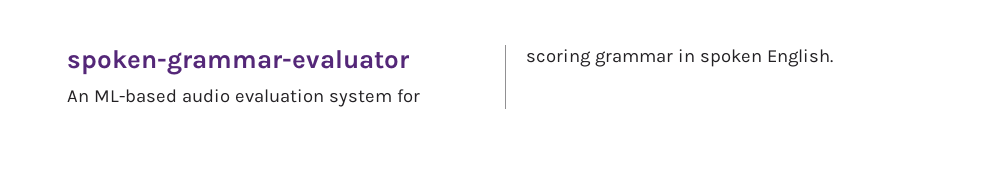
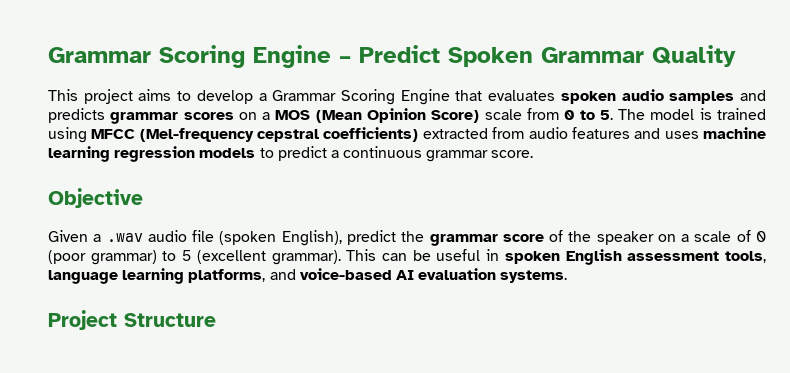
- spoken-grammar-evaluator
- An ML-based audio evaluation system for scoring grammar in spoken English.
+ Grammar Scoring Engine – Predict Spoken Grammar Quality
+ This project aims to develop a Grammar Scoring Engine that evaluates spoken audio samples and predicts grammar scores on a MOS (Mean Opinion Score) scale from 0 to 5. The model is trained using MFCC (Mel-frequency cepstral coefficients) extracted from audio features and uses machine learning regression models to predict a continuous grammar score.
+ Objective
+ Given a .wav audio file (spoken English), predict the grammar score of the speaker on a scale of 0 (poor grammar) to 5 (excellent grammar). This can be useful in spoken English assessment tools, language learning platforms, and voice-based AI evaluation systems.
+ Project Structure

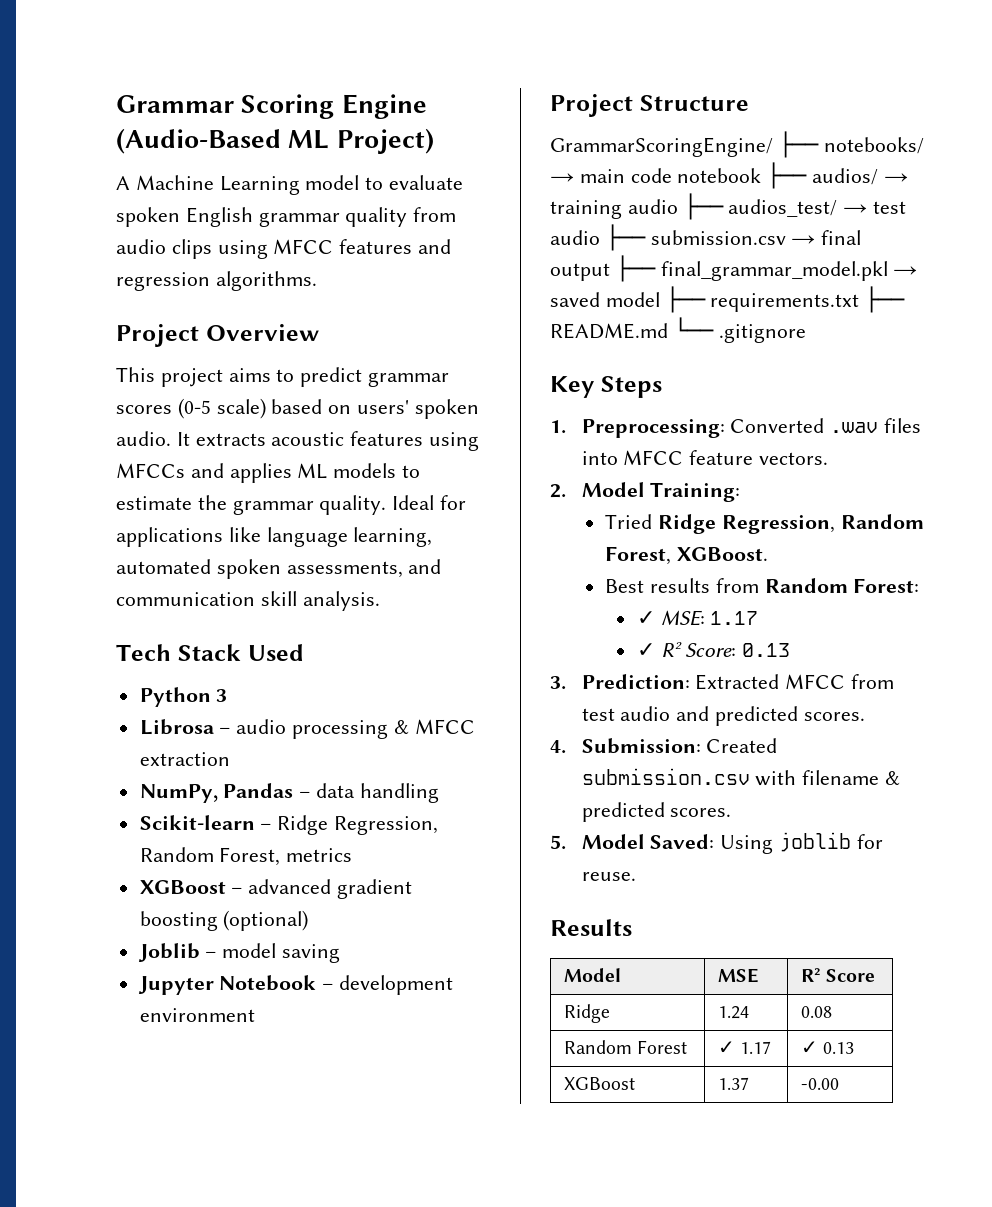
- Grammar Scoring Engine – Predict Spoken Grammar Quality
- This project aims to develop a Grammar Scoring Engine that evaluates spoken audio samples and predicts grammar scores on a MOS (Mean Opinion Score) scale from 0 to 5. The model is trained using MFCC (Mel-frequency cepstral coefficients) extracted from audio features and uses machine learning regression models to predict a continuous grammar score.
- Objective
- Given a .wav audio file (spoken English), predict the grammar score of the speaker on a scale of 0 (poor grammar) to 5 (excellent grammar). This can be useful in spoken English assessment tools, language learning platforms, and voice-based AI evaluation systems.
+ Grammar Scoring Engine (Audio-Based ML Project)
+ A Machine Learning model to evaluate spoken English grammar quality from audio clips using MFCC features and regression algorithms.
+ Project Overview
+ This project aims to predict grammar scores (0-5 scale) based on users' spoken audio. It extracts acoustic features using MFCCs and applies ML models to estimate the grammar quality. Ideal for applications like language learning, automated spoken assessments, and communication skill analysis.
+ Tech Stack Used
+ Python 3
+ Librosa – audio processing & MFCC extraction
+ NumPy, Pandas – data handling
+ Scikit-learn – Ridge Regression, Random Forest, metrics
+ XGBoost – advanced gradient boosting (optional)
+ Joblib – model saving
+ Jupyter Notebook – development environment
  Project Structure
+ GrammarScoringEngine/ ├── notebooks/ → main code notebook ├── audios/ → training audio ├── audios_test/ → test audio ├── submission.csv → final output ├── final_grammar_model.pkl → saved model ├── requirements.txt ├── README.md └── .gitignore
+ Key Steps
+ 1. Preprocessing: Converted .wav files into MFCC feature vectors.
+ 2. Model Training:
+ Tried Ridge Regression, Random Forest, XGBoost.
+ Best results from Random Forest:
+ ✓ MSE: 1.17
+ ✓ R² Score: 0.13
+ 3. Prediction: Extracted MFCC from test audio and predicted scores.
+ 4. Submission: Created submission.csv with filename & predicted scores.
+ 5. Model Saved: Using joblib for reuse.
+ Results
+ Model | MSE | R² Score
+ Ridge | 1.24 | 0.08
+ Random Forest | ✓ 1.17 | ✓ 0.13
+ XGBoost | 1.37 | -0.00

